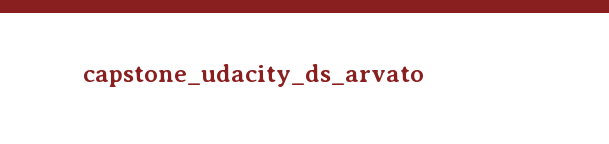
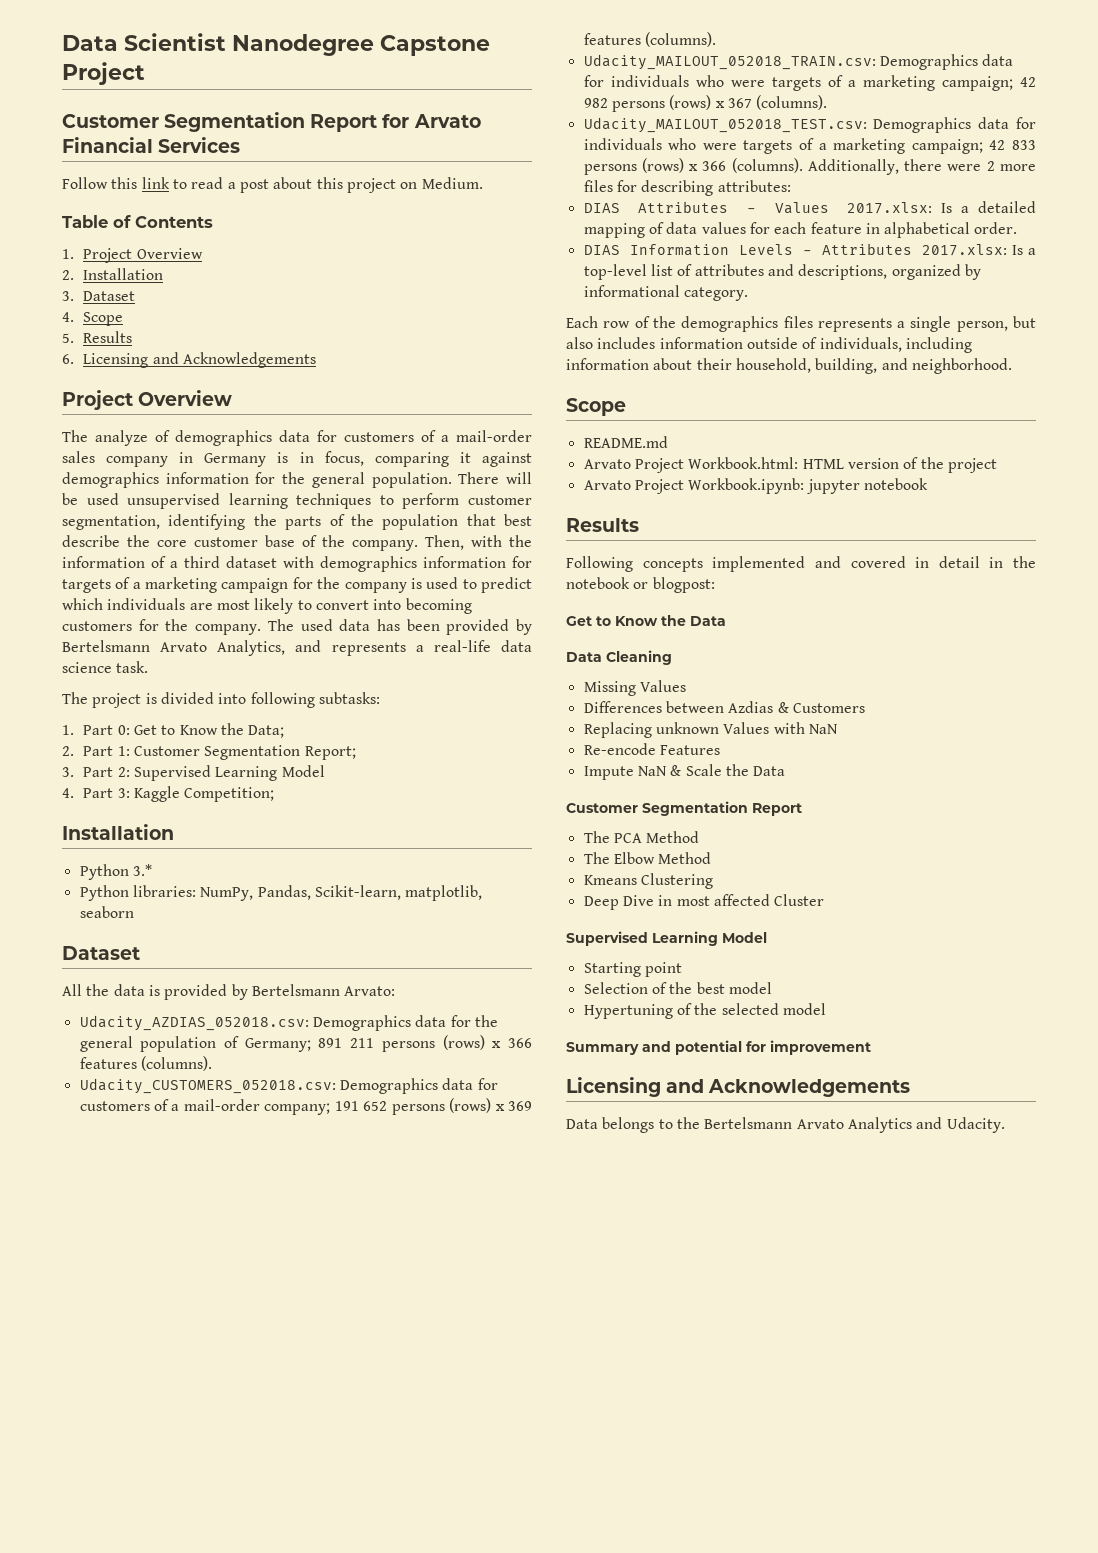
- capstone_udacity_ds_arvato
+ Data Scientist Nanodegree Capstone Project
+ Customer Segmentation Report for Arvato Financial Services
+ Follow this link to read a post about this project on Medium.
+ Table of Contents
+ 1. Project Overview
+ 2. Installation
+ 3. Dataset
+ 4. Scope
+ 5. Results
+ 6. Licensing and Acknowledgements
+ Project Overview
+ The analyze of demographics data for customers of a mail-order sales company in Germany is in focus, comparing it against demographics information for the general population. There will be used unsupervised learning techniques to perform customer segmentation, identifying the parts of the population that best describe the core customer base of the company. Then, with the information of a third dataset with demographics information for targets of a marketing campaign for the company is used to predict which individuals are most likely to convert into becoming customers for the company. The used data has been provided by Bertelsmann Arvato Analytics, and represents a real-life data science task.
+ The project is divided into following subtasks:
+ 1. Part 0: Get to Know the Data;
+ 2. Part 1: Customer Segmentation Report;
+ 3. Part 2: Supervised Learning Model
+ 4. Part 3: Kaggle Competition;
+ Installation
+ Python 3.*
+ Python libraries: NumPy, Pandas, Scikit-learn, matplotlib, seaborn
+ Dataset
+ All the data is provided by Bertelsmann Arvato:
+ Udacity_AZDIAS_052018.csv: Demographics data for the general population of Germany; 891 211 persons (rows) x 366 features (columns).
+ Udacity_CUSTOMERS_052018.csv: Demographics data for customers of a mail-order company; 191 652 persons (rows) x 369 features (columns).
+ Udacity_MAILOUT_052018_TRAIN.csv: Demographics data for individuals who were targets of a marketing campaign; 42 982 persons (rows) x 367 (columns).
+ Udacity_MAILOUT_052018_TEST.csv: Demographics data for individuals who were targets of a marketing campaign; 42 833 persons (rows) x 366 (columns). Additionally, there were 2 more files for describing attributes:
+ DIAS Attributes - Values 2017.xlsx: Is a detailed mapping of data values for each feature in alphabetical order.
+ DIAS Information Levels - Attributes 2017.xlsx: Is a top-level list of attributes and descriptions, organized by informational category.
+ Each row of the demographics files represents a single person, but also includes information outside of individuals, including information about their household, building, and neighborhood.
+ Scope
+ README.md
+ Arvato Project Workbook.html: HTML version of the project
+ Arvato Project Workbook.ipynb: jupyter notebook
+ Results
+ Following concepts implemented and covered in detail in the notebook or blogpost:
+ Get to Know the Data
+ Data Cleaning
+ Missing Values
+ Differences between Azdias & Customers
+ Replacing unknown Values with NaN
+ Re-encode Features
+ Impute NaN & Scale the Data
+ Customer Segmentation Report
+ The PCA Method
+ The Elbow Method
+ Kmeans Clustering
+ Deep Dive in most affected Cluster
+ Supervised Learning Model
+ Starting point
+ Selection of the best model
+ Hypertuning of the selected model
+ Summary and potential for improvement
+ Licensing and Acknowledgements
+ Data belongs to the Bertelsmann Arvato Analytics and Udacity.

